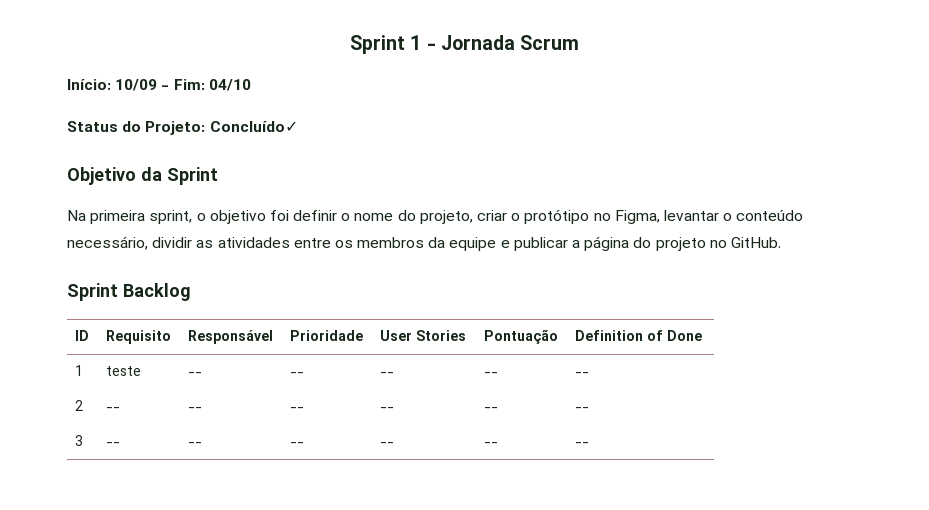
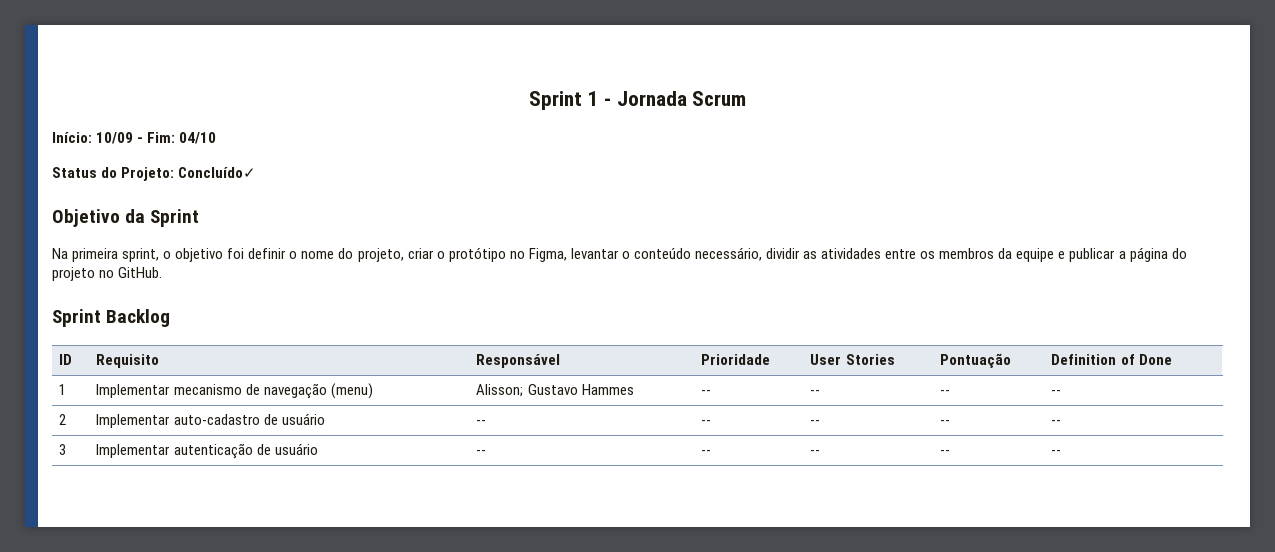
- 1 | teste | -- | -- | -- | -- | --
+ 1 | Implementar mecanismo de navegação (menu) | Alisson; Gustavo Hammes | -- | -- | -- | --
- 2 | -- | -- | -- | -- | -- | --
+ 2 | Implementar auto-cadastro de usuário | -- | -- | -- | -- | --
- 3 | -- | -- | -- | -- | -- | --
+ 3 | Implementar autenticação de usuário | -- | -- | -- | -- | --

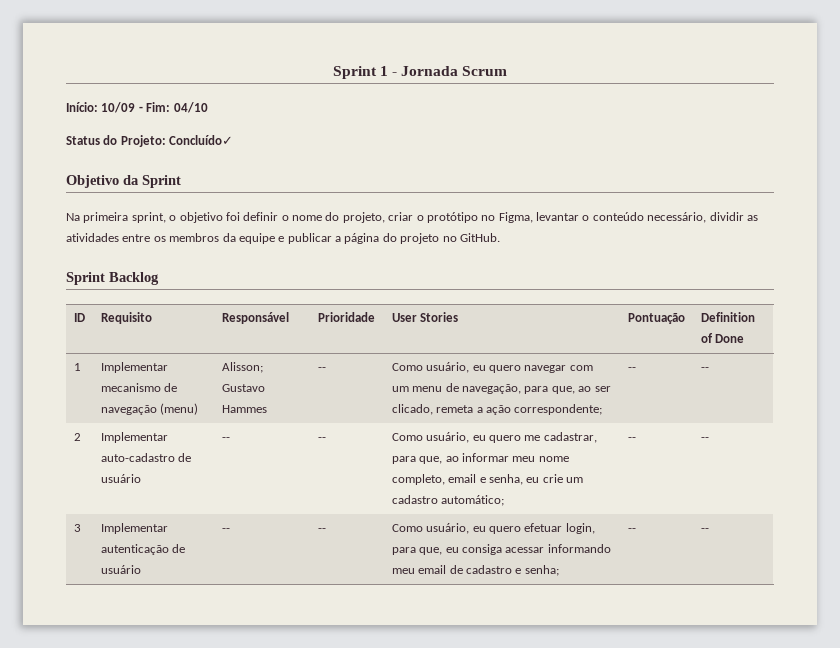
- 1 | Implementar mecanismo de navegação (menu) | Alisson; Gustavo Hammes | -- | -- | -- | --
+ 1 | Implementar mecanismo de navegação (menu) | Alisson; Gustavo Hammes | -- | Como usuário, eu quero navegar com um menu de navegação, para que, ao ser clicado, remeta a ação correspondente; | -- | --
- 2 | Implementar auto-cadastro de usuário | -- | -- | -- | -- | --
+ 2 | Implementar auto-cadastro de usuário | -- | -- | Como usuário, eu quero me cadastrar, para que, ao informar meu nome completo, email e senha, eu crie um cadastro automático; | -- | --
- 3 | Implementar autenticação de usuário | -- | -- | -- | -- | --
+ 3 | Implementar autenticação de usuário | -- | -- | Como usuário, eu quero efetuar login, para que, eu consiga acessar informando meu email de cadastro e senha; | -- | --

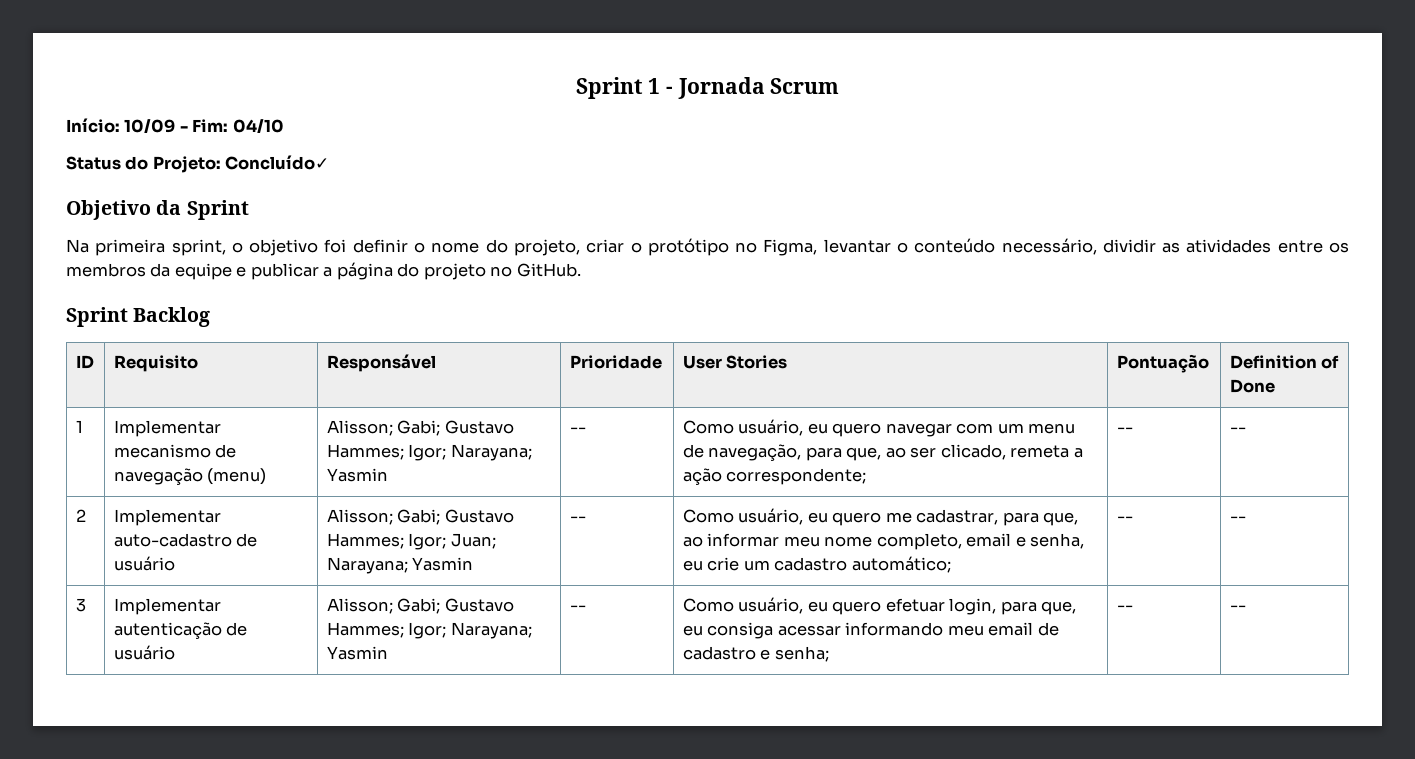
- 1 | Implementar mecanismo de navegação (menu) | Alisson; Gustavo Hammes | -- | Como usuário, eu quero navegar com um menu de navegação, para que, ao ser clicado, remeta a ação correspondente; | -- | --
+ 1 | Implementar mecanismo de navegação (menu) | Alisson; Gabi; Gustavo Hammes; Igor; Narayana; Yasmin | -- | Como usuário, eu quero navegar com um menu de navegação, para que, ao ser clicado, remeta a ação correspondente; | -- | --
- 2 | Implementar auto-cadastro de usuário | -- | -- | Como usuário, eu quero me cadastrar, para que, ao informar meu nome completo, email e senha, eu crie um cadastro automático; | -- | --
+ 2 | Implementar auto-cadastro de usuário | Alisson; Gabi; Gustavo Hammes; Igor; Juan; Narayana; Yasmin | -- | Como usuário, eu quero me cadastrar, para que, ao informar meu nome completo, email e senha, eu crie um cadastro automático; | -- | --
- 3 | Implementar autenticação de usuário | -- | -- | Como usuário, eu quero efetuar login, para que, eu consiga acessar informando meu email de cadastro e senha; | -- | --
+ 3 | Implementar autenticação de usuário | Alisson; Gabi; Gustavo Hammes; Igor; Narayana; Yasmin | -- | Como usuário, eu quero efetuar login, para que, eu consiga acessar informando meu email de cadastro e senha; | -- | --

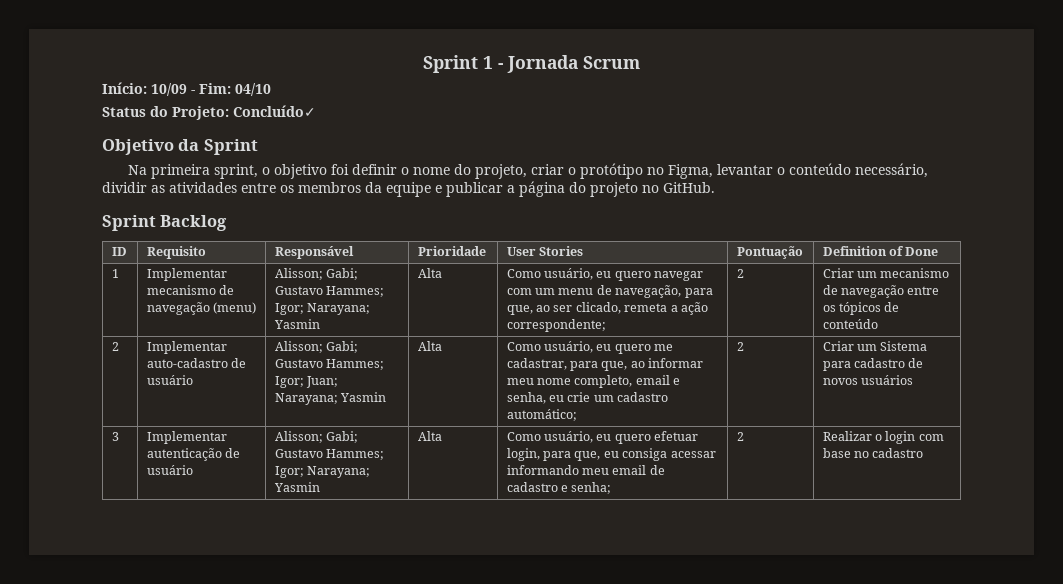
- Implementar mecanismo de navegação (menu) | Alisson; Gabi; Gustavo Hammes; Igor; Narayana; Yasmin | --
+ Implementar mecanismo de navegação (menu) | Alisson; Gabi; Gustavo Hammes; Igor; Narayana; Yasmin | Alta
- Como usuário, eu quero navegar com um menu de navegação, para que, ao ser clicado, remeta a ação correspondente; | -- | --
+ Como usuário, eu quero navegar com um menu de navegação, para que, ao ser clicado, remeta a ação correspondente; | 2 | Criar um mecanismo de navegação entre os tópicos de conteúdo
- Alisson; Gabi; Gustavo Hammes; Igor; Juan; Narayana; Yasmin | --
+ Alisson; Gabi; Gustavo Hammes; Igor; Juan; Narayana; Yasmin | Alta
- Como usuário, eu quero me cadastrar, para que, ao informar meu nome completo, email e senha, eu crie um cadastro automático; | -- | --
+ Como usuário, eu quero me cadastrar, para que, ao informar meu nome completo, email e senha, eu crie um cadastro automático; | 2 | Criar um Sistema para cadastro de novos usuários
- 3 | Implementar autenticação de usuário | Alisson; Gabi; Gustavo Hammes; Igor; Narayana; Yasmin | -- | Como usuário, eu quero efetuar login, para que, eu consiga acessar informando meu email de cadastro e senha; | -- | --
+ 3 | Implementar autenticação de usuário | Alisson; Gabi; Gustavo Hammes; Igor; Narayana; Yasmin | Alta | Como usuário, eu quero efetuar login, para que, eu consiga acessar informando meu email de cadastro e senha; | 2 | Realizar o login com base no cadastro

